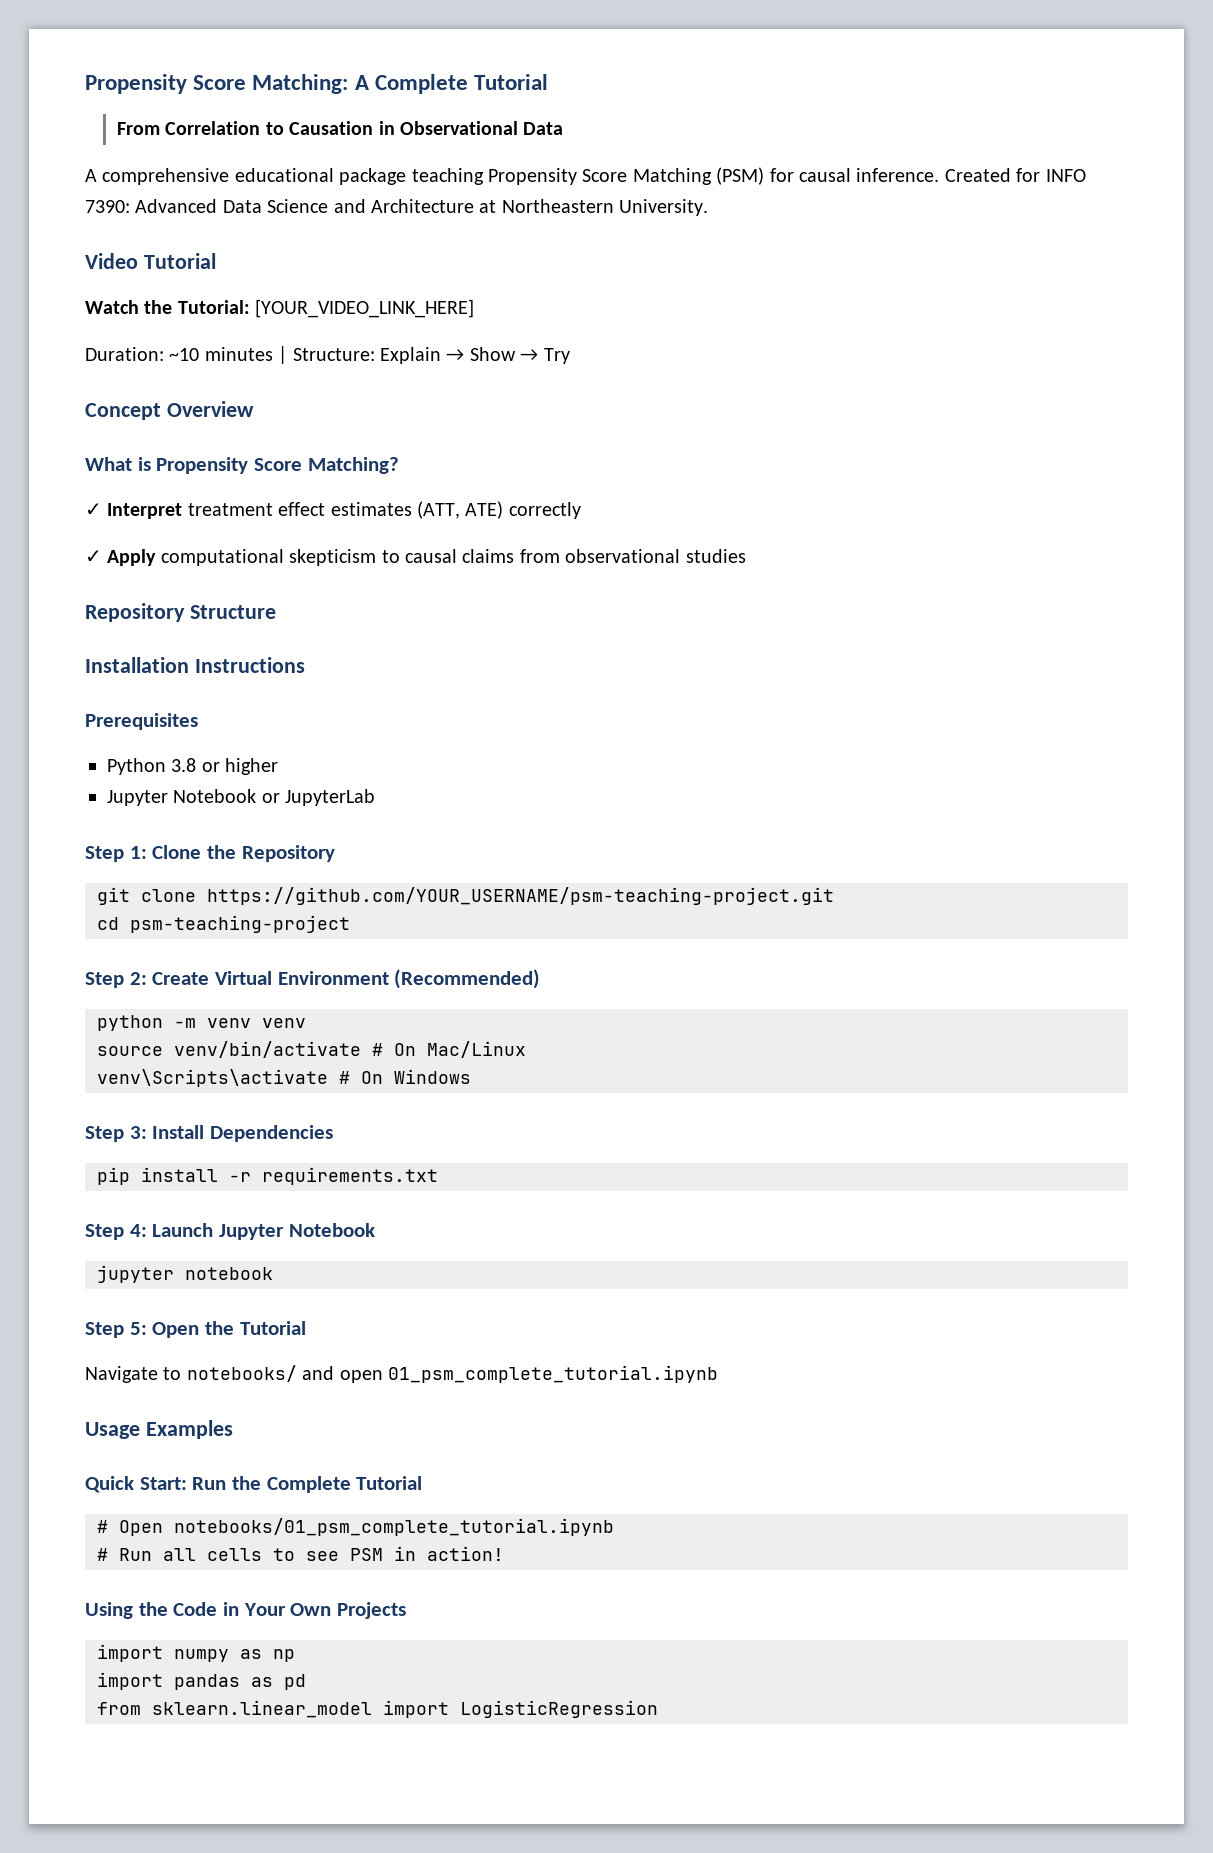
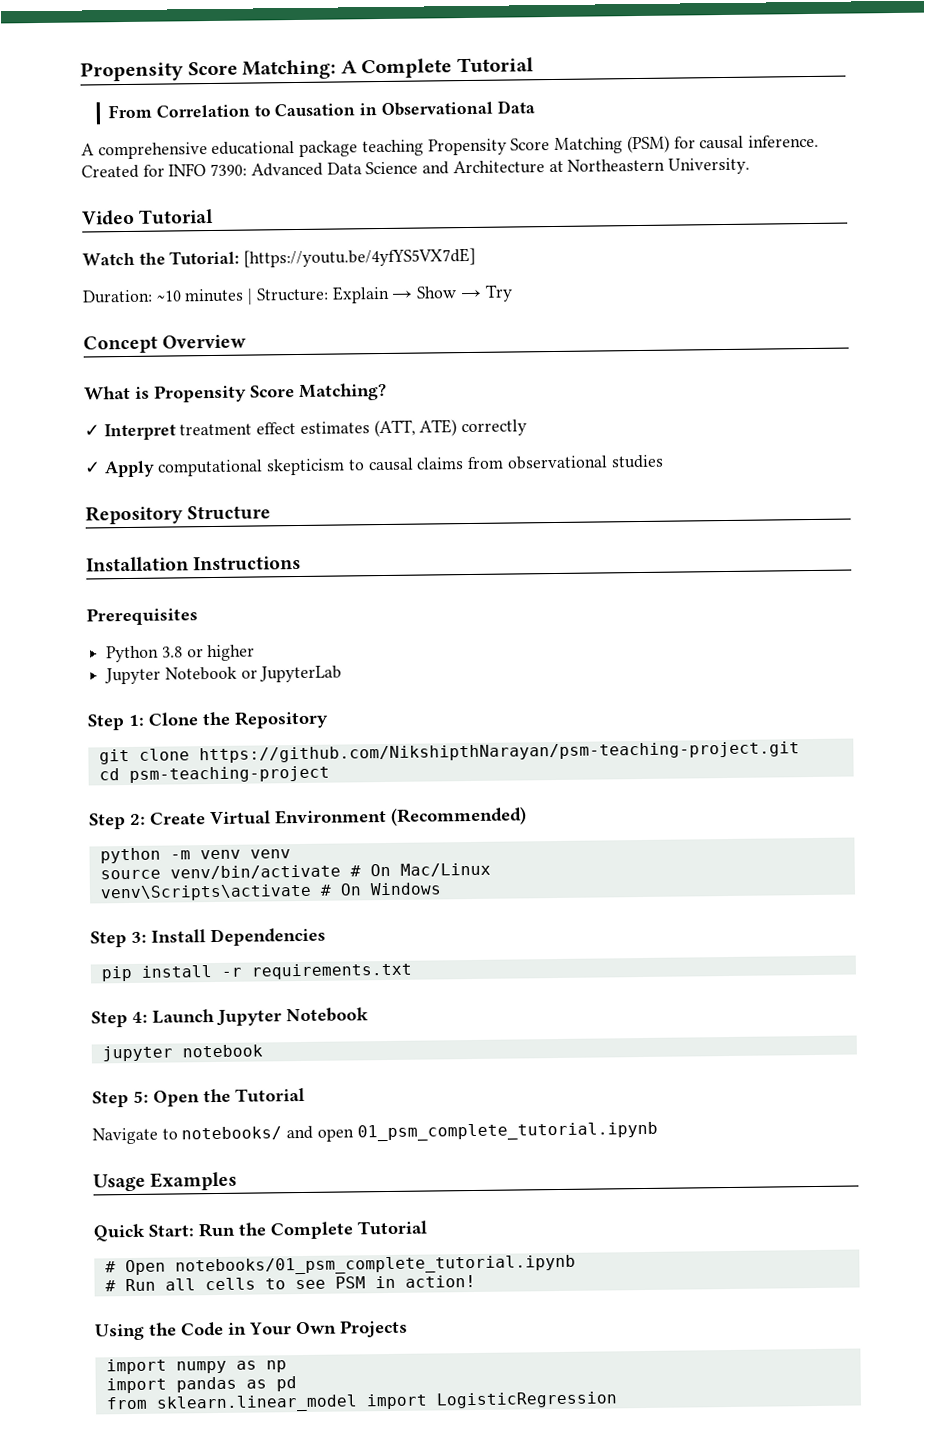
- Watch the Tutorial: [YOUR_VIDEO_LINK_HERE]
+ Watch the Tutorial: [https://youtu.be/4yfYS5VX7dE]
- git clone https://github.com/YOUR_USERNAME/psm-teaching-project.git
+ git clone https://github.com/NikshipthNarayan/psm-teaching-project.git

